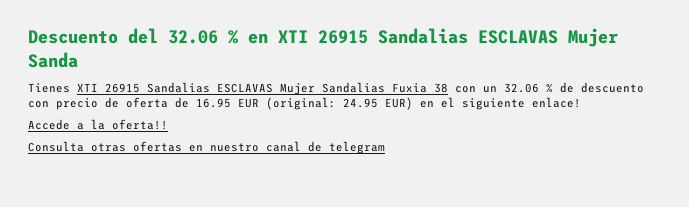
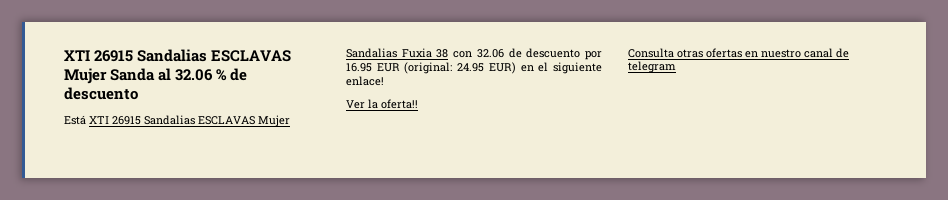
- Descuento del 32.06 % en XTI 26915 Sandalias ESCLAVAS Mujer Sanda
- Tienes XTI 26915 Sandalias ESCLAVAS Mujer Sandalias Fuxia 38 con un 32.06 % de descuento con precio de oferta de 16.95 EUR (original: 24.95 EUR) en el siguiente enlace!
+ XTI 26915 Sandalias ESCLAVAS Mujer Sanda al 32.06 % de descuento
+ Está XTI 26915 Sandalias ESCLAVAS Mujer Sandalias Fuxia 38 con 32.06 de descuento por 16.95 EUR (original: 24.95 EUR) en el siguiente enlace!
- Accede a la oferta!!
+ Ver la oferta!!

